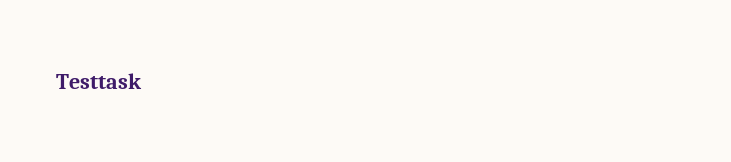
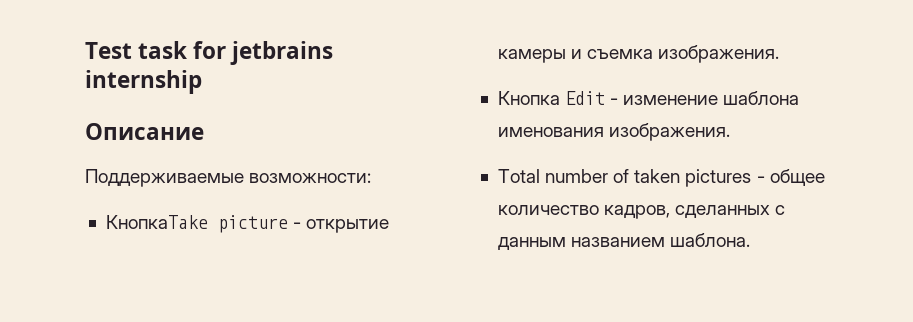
- Testtask
+ Test task for jetbrains internship
+ Описание
+ Поддерживаемые возможности:
+ КнопкаTake picture - открытие камеры и съемка изображения.
+ Кнопка Edit - изменение шаблона именования изображения.
+ Total number of taken pictures - общее количество кадров, сделанных с данным названием шаблона.

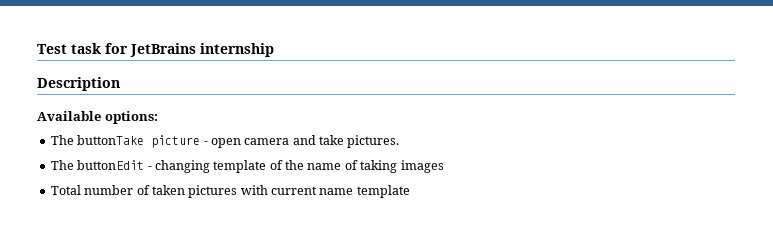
- Test task for jetbrains internship
+ Test task for JetBrains internship
- Описание
- Поддерживаемые возможности:
- КнопкаTake picture - открытие камеры и съемка изображения.
- Кнопка Edit - изменение шаблона именования изображения.
+ Description
+ Available options:
+ The buttonTake picture - open camera and take pictures.
+ The buttonEdit - changing template of the name of taking images
- Total number of taken pictures - общее количество кадров, сделанных с данным названием шаблона.
+ Total number of taken pictures with current name template

